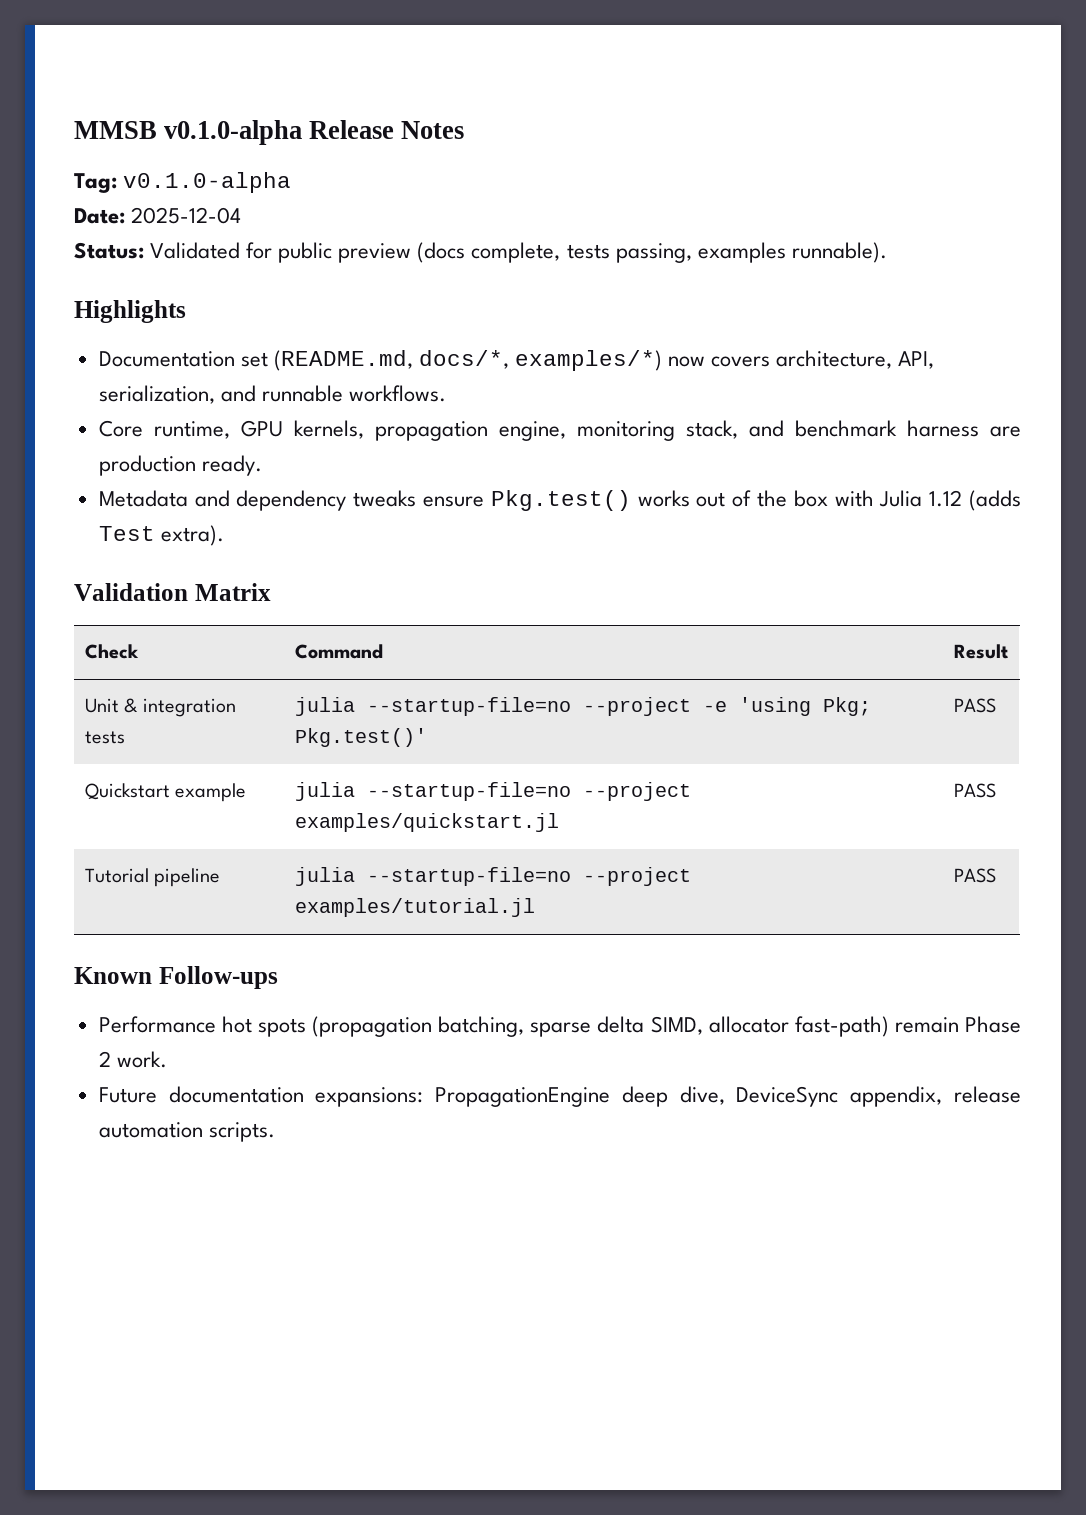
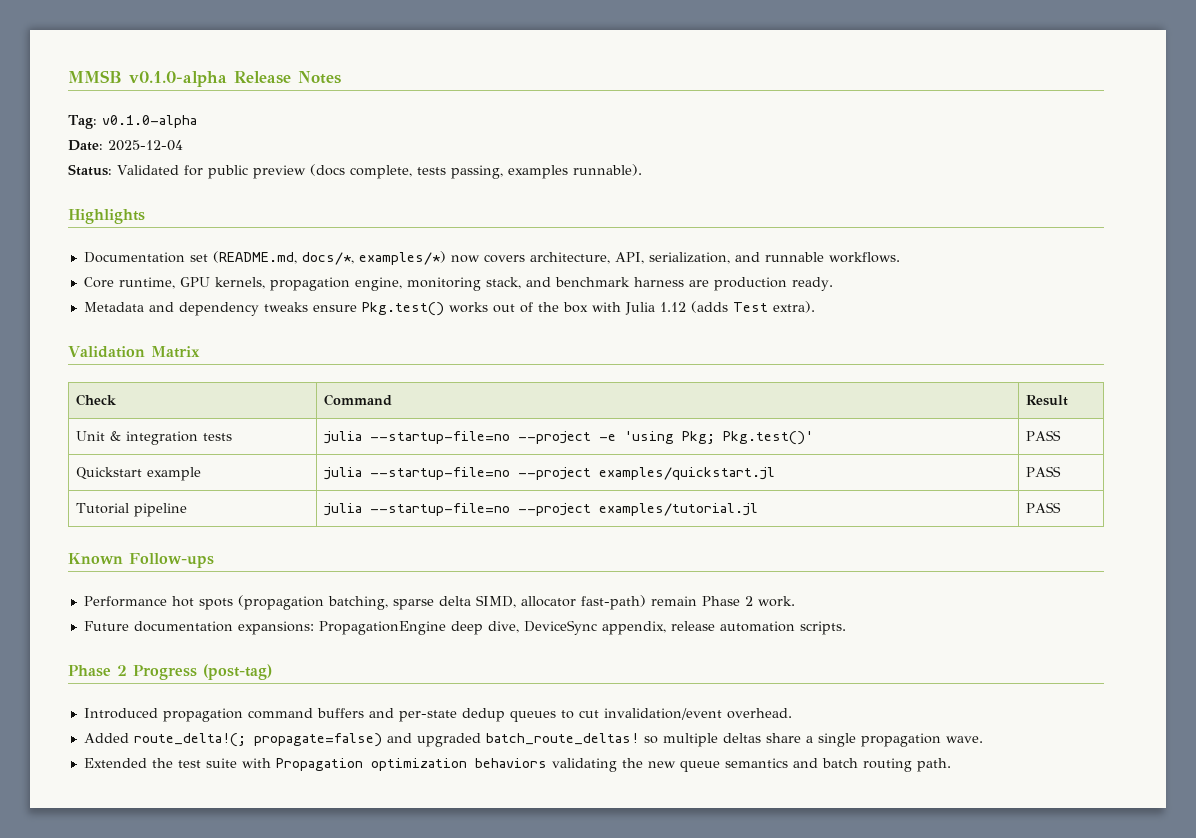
+ Phase 2 Progress (post-tag)
+ Introduced propagation command buffers and per-state dedup queues to cut invalidation/event overhead.
+ Added route_delta!(; propagate=false) and upgraded batch_route_deltas! so multiple deltas share a single propagation wave.
+ Extended the test suite with Propagation optimization behaviors validating the new queue semantics and batch routing path.

